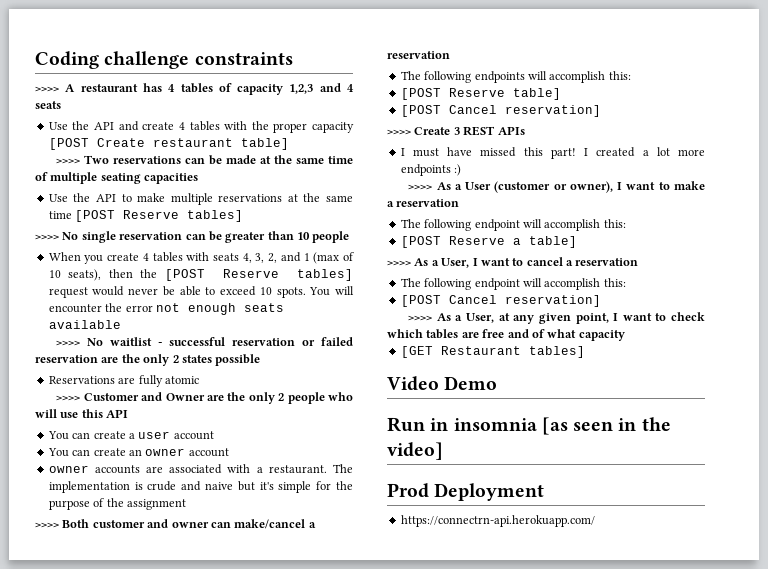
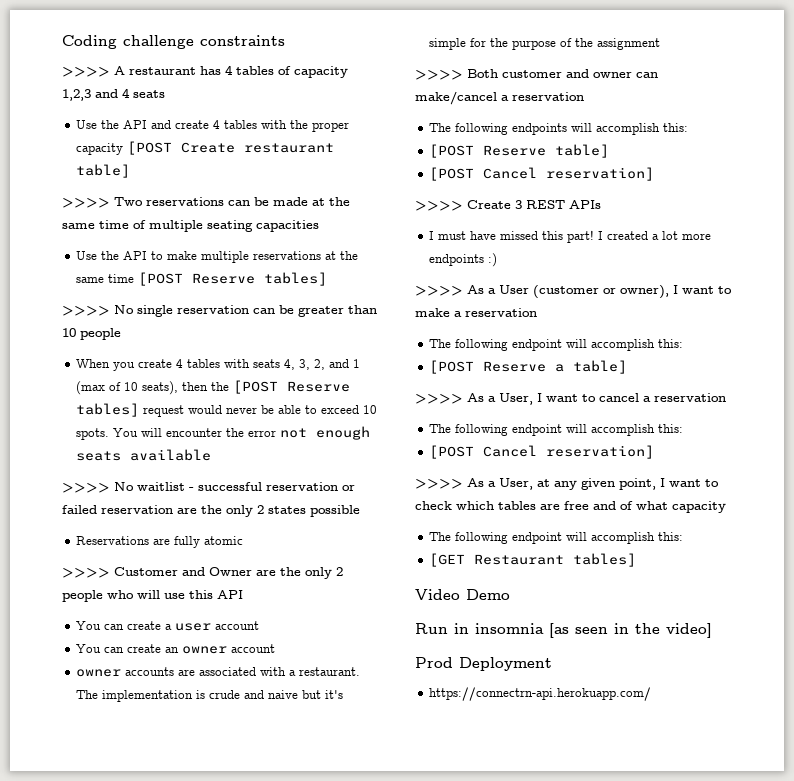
  >>>> As a User, at any given point, I want to check which tables are free and of what capacity
+ The following endpoint will accomplish this:

